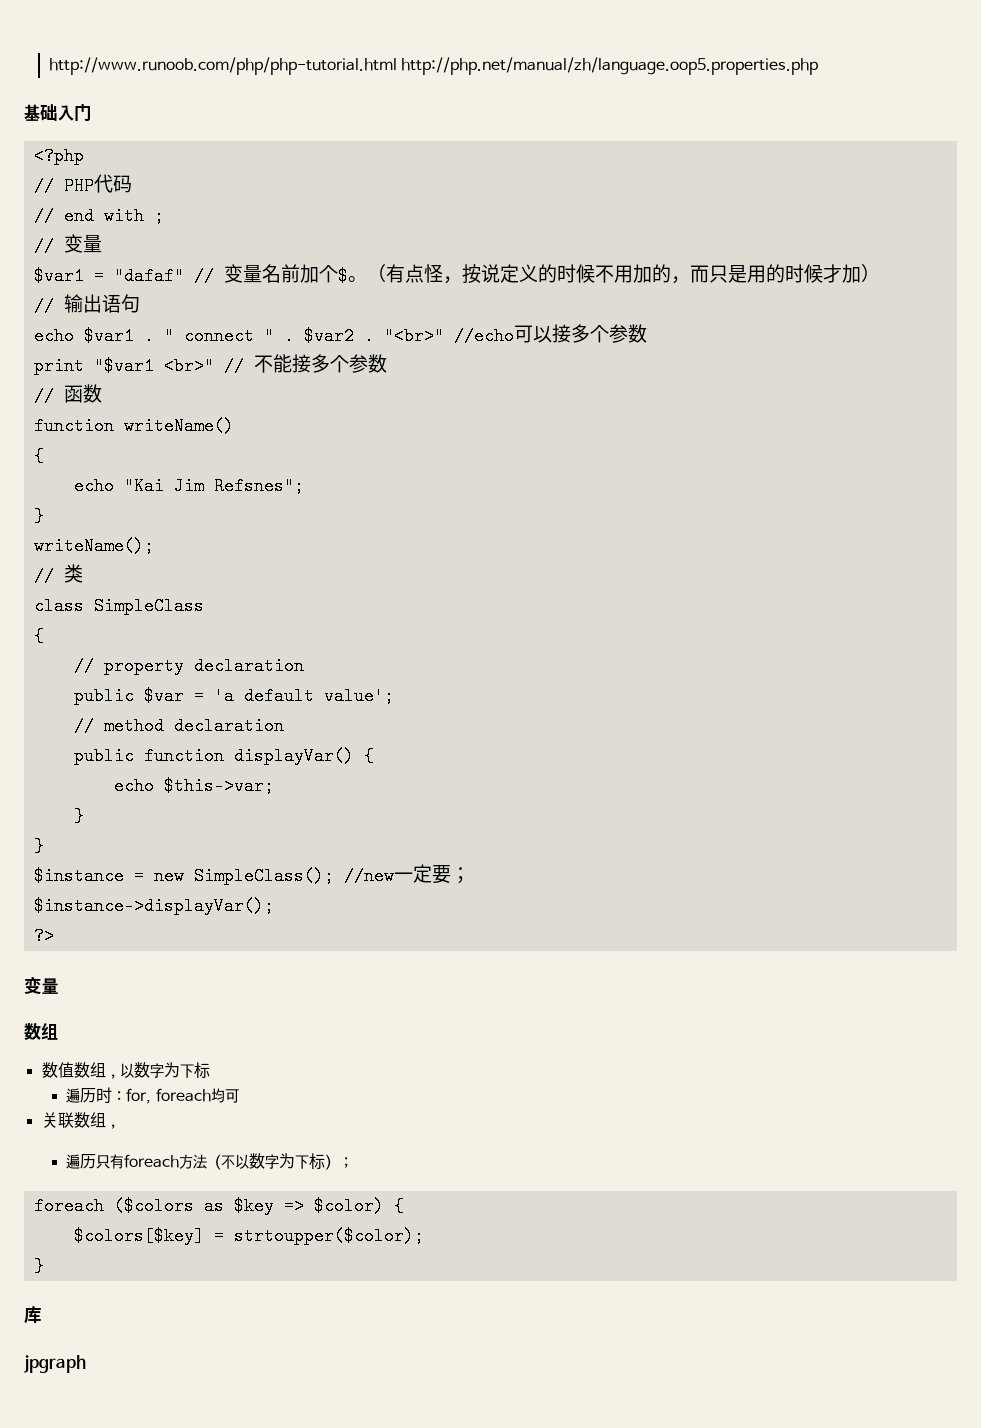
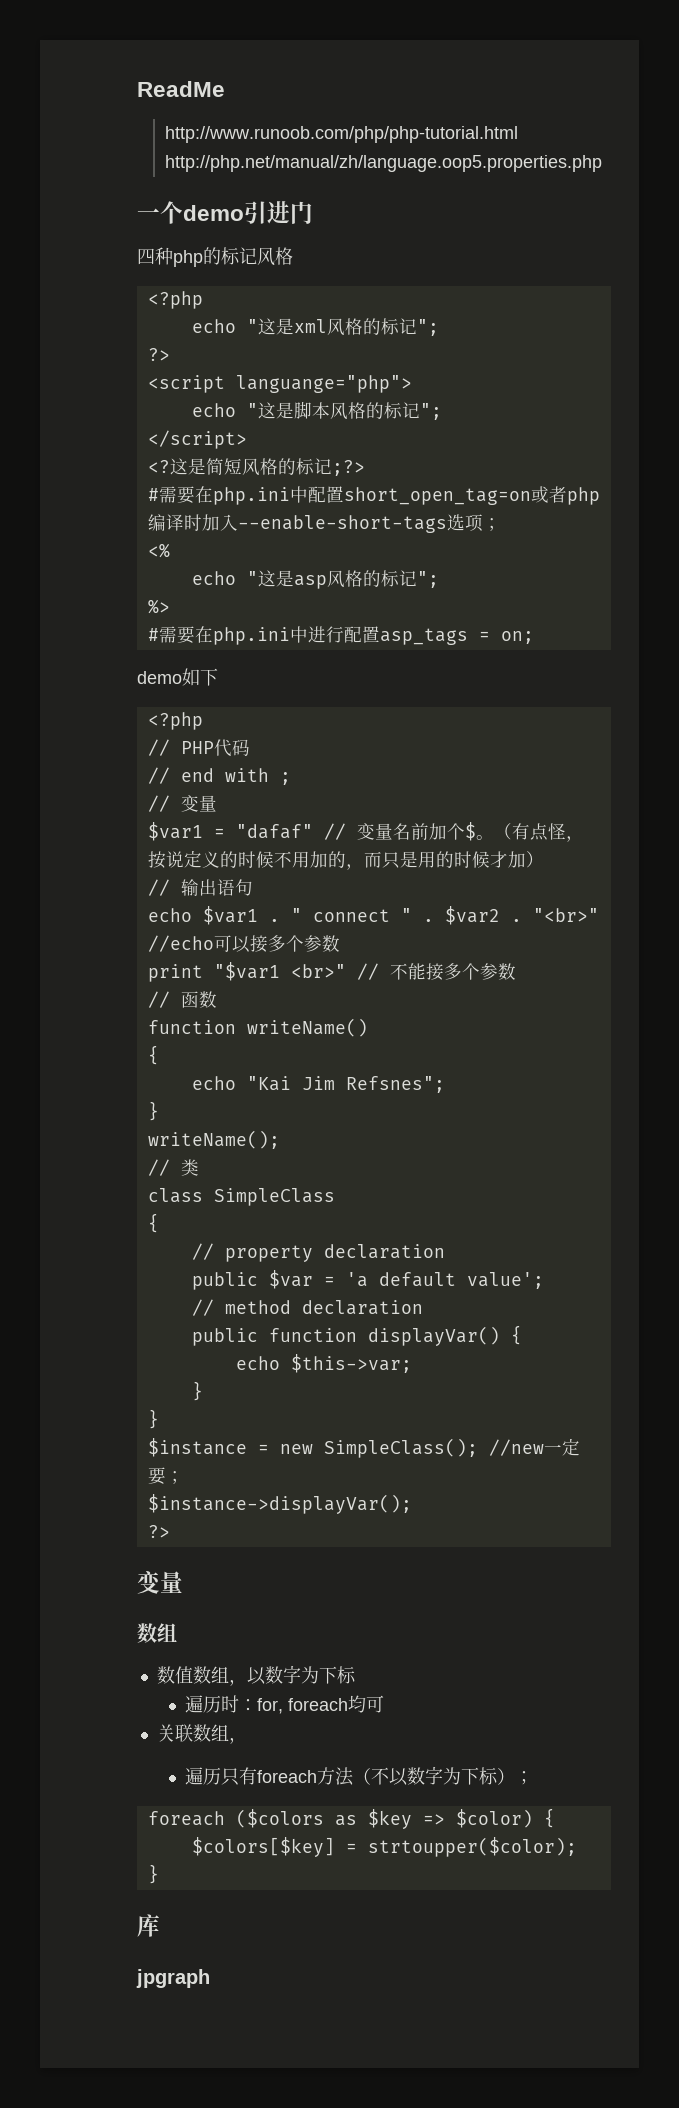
+ ReadMe
- 基础入门
+ 一个demo引进门
+ 四种php的标记风格
+ <?php
+ echo "这是xml风格的标记";
+ ?>
+ <script languange="php">
+ echo "这是脚本风格的标记";
+ </script>
+ <?这是简短风格的标记;?>
+ #需要在php.ini中配置short_open_tag=on或者php编译时加入--enable-short-tags选项；
+ <%
+ echo "这是asp风格的标记";
+ %>
+ #需要在php.ini中进行配置asp_tags = on;
+ demo如下

